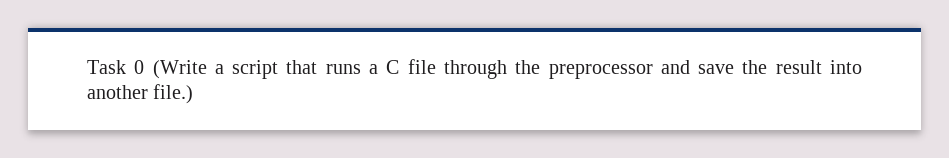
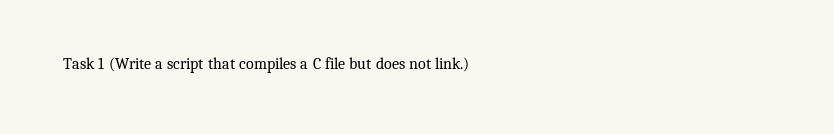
- Task 0 (Write a script that runs a C file through the preprocessor and save the result into another file.)
+ Task 1 (Write a script that compiles a C file but does not link.)

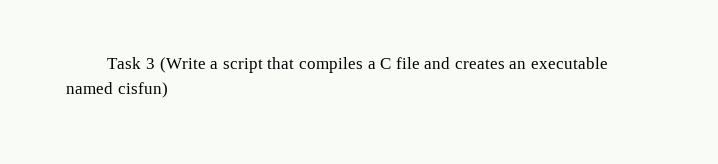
- Task 1 (Write a script that compiles a C file but does not link.)
+ Task 3 (Write a script that compiles a C file and creates an executable named cisfun)

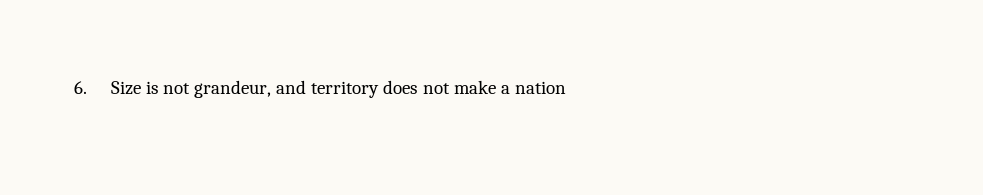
- Task 3 (Write a script that compiles a C file and creates an executable named cisfun)
+ 6. Size is not grandeur, and territory does not make a nation

